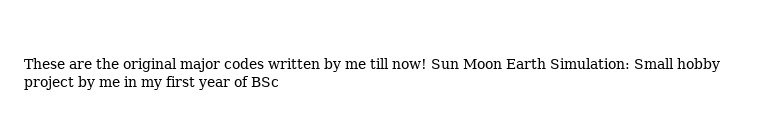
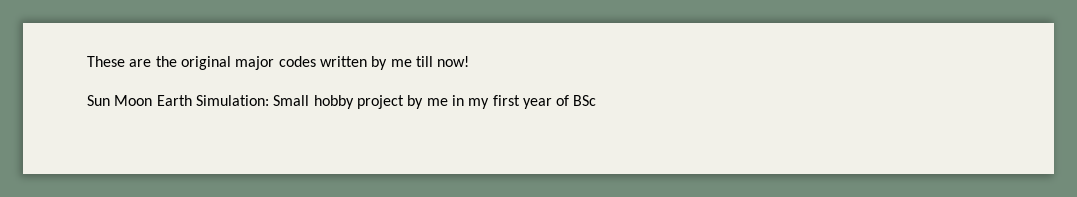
- These are the original major codes written by me till now! Sun Moon Earth Simulation: Small hobby project by me in my first year of BSc
+ These are the original major codes written by me till now!
+ Sun Moon Earth Simulation: Small hobby project by me in my first year of BSc

